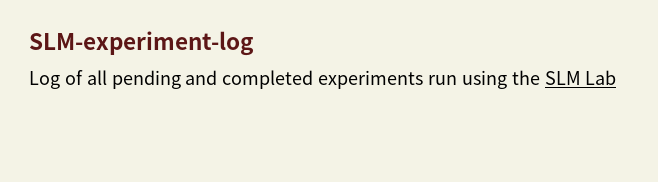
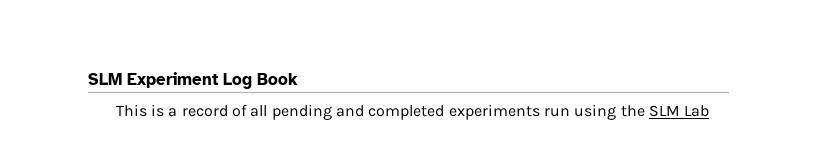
- SLM-experiment-log
- Log of all pending and completed experiments run using the SLM Lab
+ SLM Experiment Log Book
+ This is a record of all pending and completed experiments run using the SLM Lab

